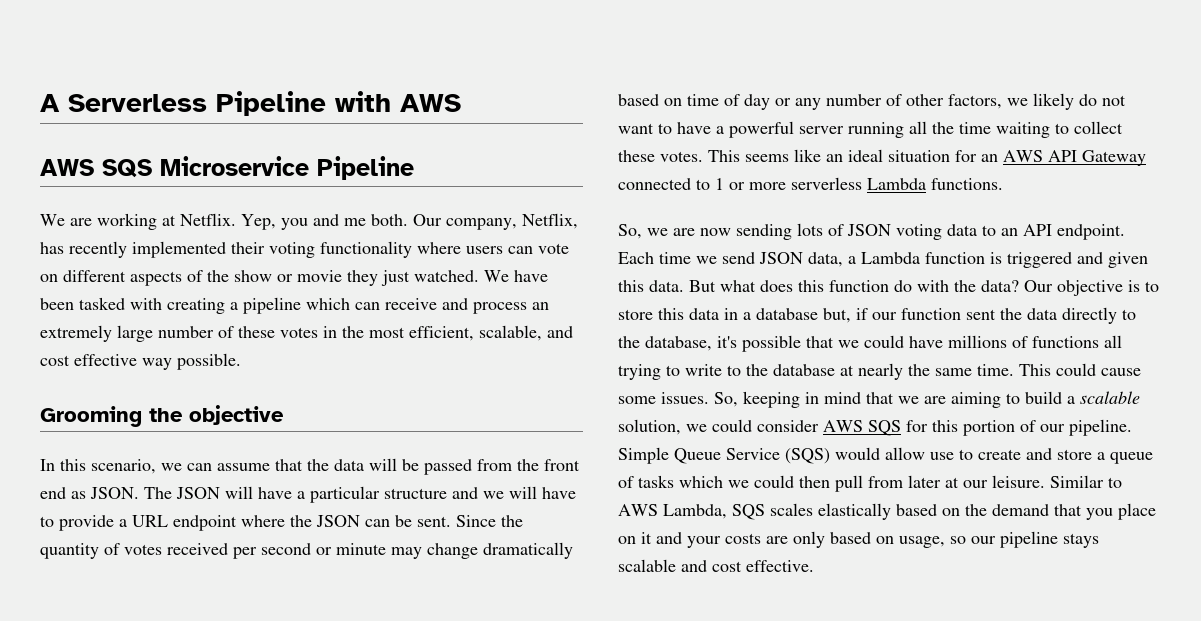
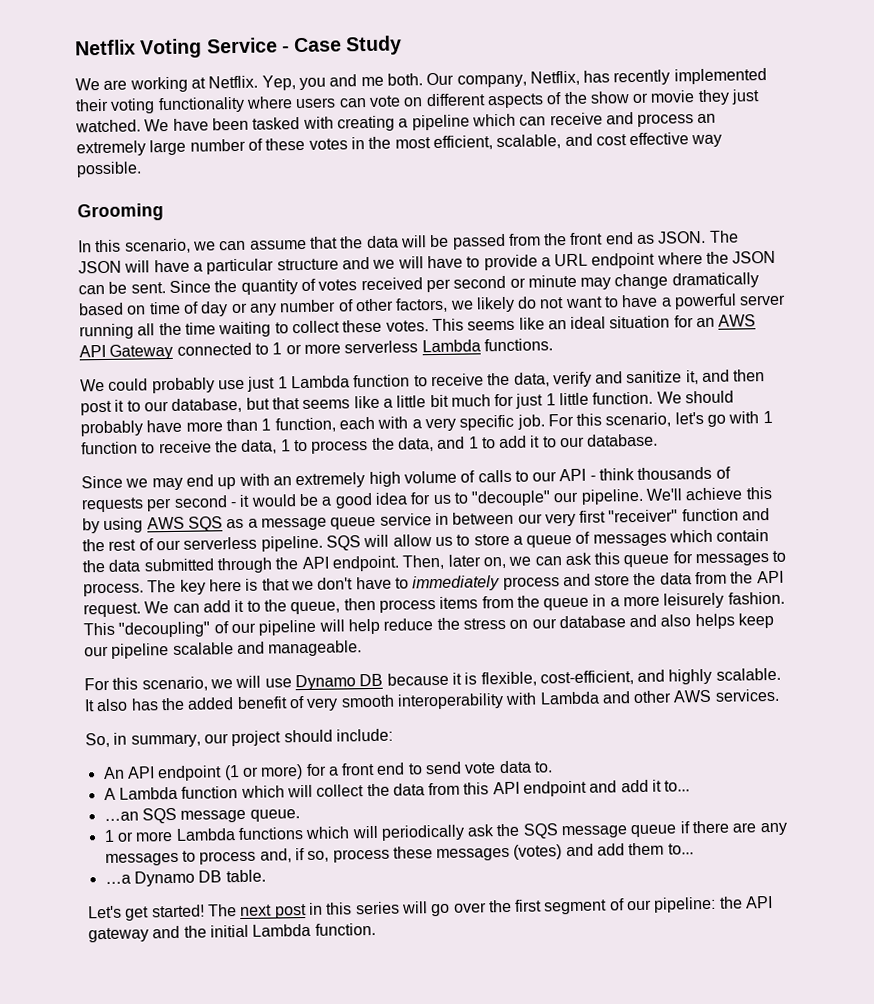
- A Serverless Pipeline with AWS
- AWS SQS Microservice Pipeline
+ Netflix Voting Service - Case Study
- Grooming the objective
+ Grooming
- So, we are now sending lots of JSON voting data to an API endpoint. Each time we send JSON data, a Lambda function is triggered and given this data. But what does this function do with the data? Our objective is to store this data in a database but, if our function sent the data directly to the database, it's possible that we could have millions of functions all trying to write to the database at nearly the same time. This could cause some issues. So, keeping in mind that we are aiming to build a scalable solution, we could consider AWS SQS for this portion of our pipeline. Simple Queue Service (SQS) would allow use to create and store a queue of tasks which we could then pull from later at our leisure. Similar to AWS Lambda, SQS scales elastically based on the demand that you place on it and your costs are only based on usage, so our pipeline stays scalable and cost effective.
+ We could probably use just 1 Lambda function to receive the data, verify and sanitize it, and then post it to our database, but that seems like a little bit much for just 1 little function. We should probably have more than 1 function, each with a very specific job. For this scenario, let's go with 1 function to receive the data, 1 to process the data, and 1 to add it to our database.
+ Since we may end up with an extremely high volume of calls to our API - think thousands of requests per second - it would be a good idea for us to "decouple" our pipeline. We'll achieve this by using AWS SQS as a message queue service in between our very first "receiver" function and the rest of our serverless pipeline. SQS will allow us to store a queue of messages which contain the data submitted through the API endpoint. Then, later on, we can ask this queue for messages to process. The key here is that we don't have to immediately process and store the data from the API request. We can add it to the queue, then process items from the queue in a more leisurely fashion. This "decoupling" of our pipeline will help reduce the stress on our database and also helps keep our pipeline scalable and manageable.
+ For this scenario, we will use Dynamo DB because it is flexible, cost-efficient, and highly scalable. It also has the added benefit of very smooth interoperability with Lambda and other AWS services.
+ So, in summary, our project should include:
+ An API endpoint (1 or more) for a front end to send vote data to.
+ A Lambda function which will collect the data from this API endpoint and add it to...
+ …an SQS message queue.
+ 1 or more Lambda functions which will periodically ask the SQS message queue if there are any messages to process and, if so, process these messages (votes) and add them to...
+ …a Dynamo DB table.
+ Let's get started! The next post in this series will go over the first segment of our pipeline: the API gateway and the initial Lambda function.

